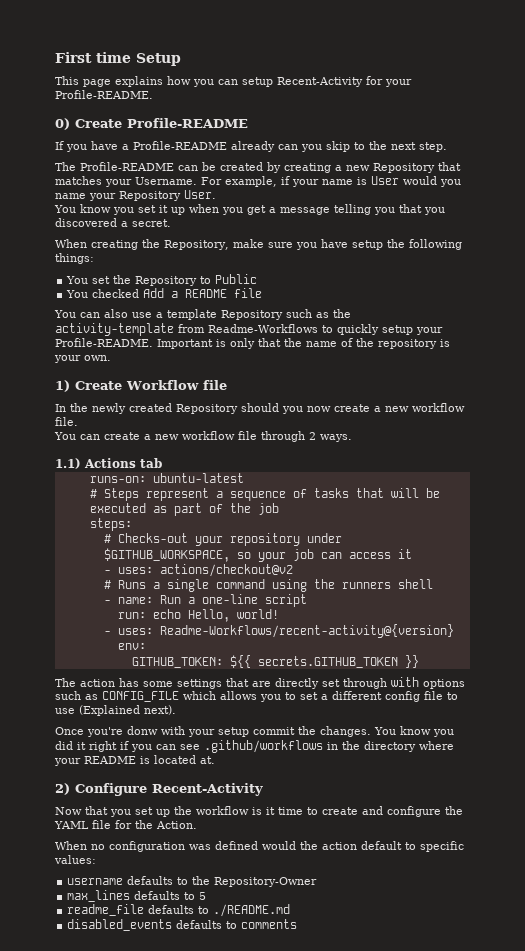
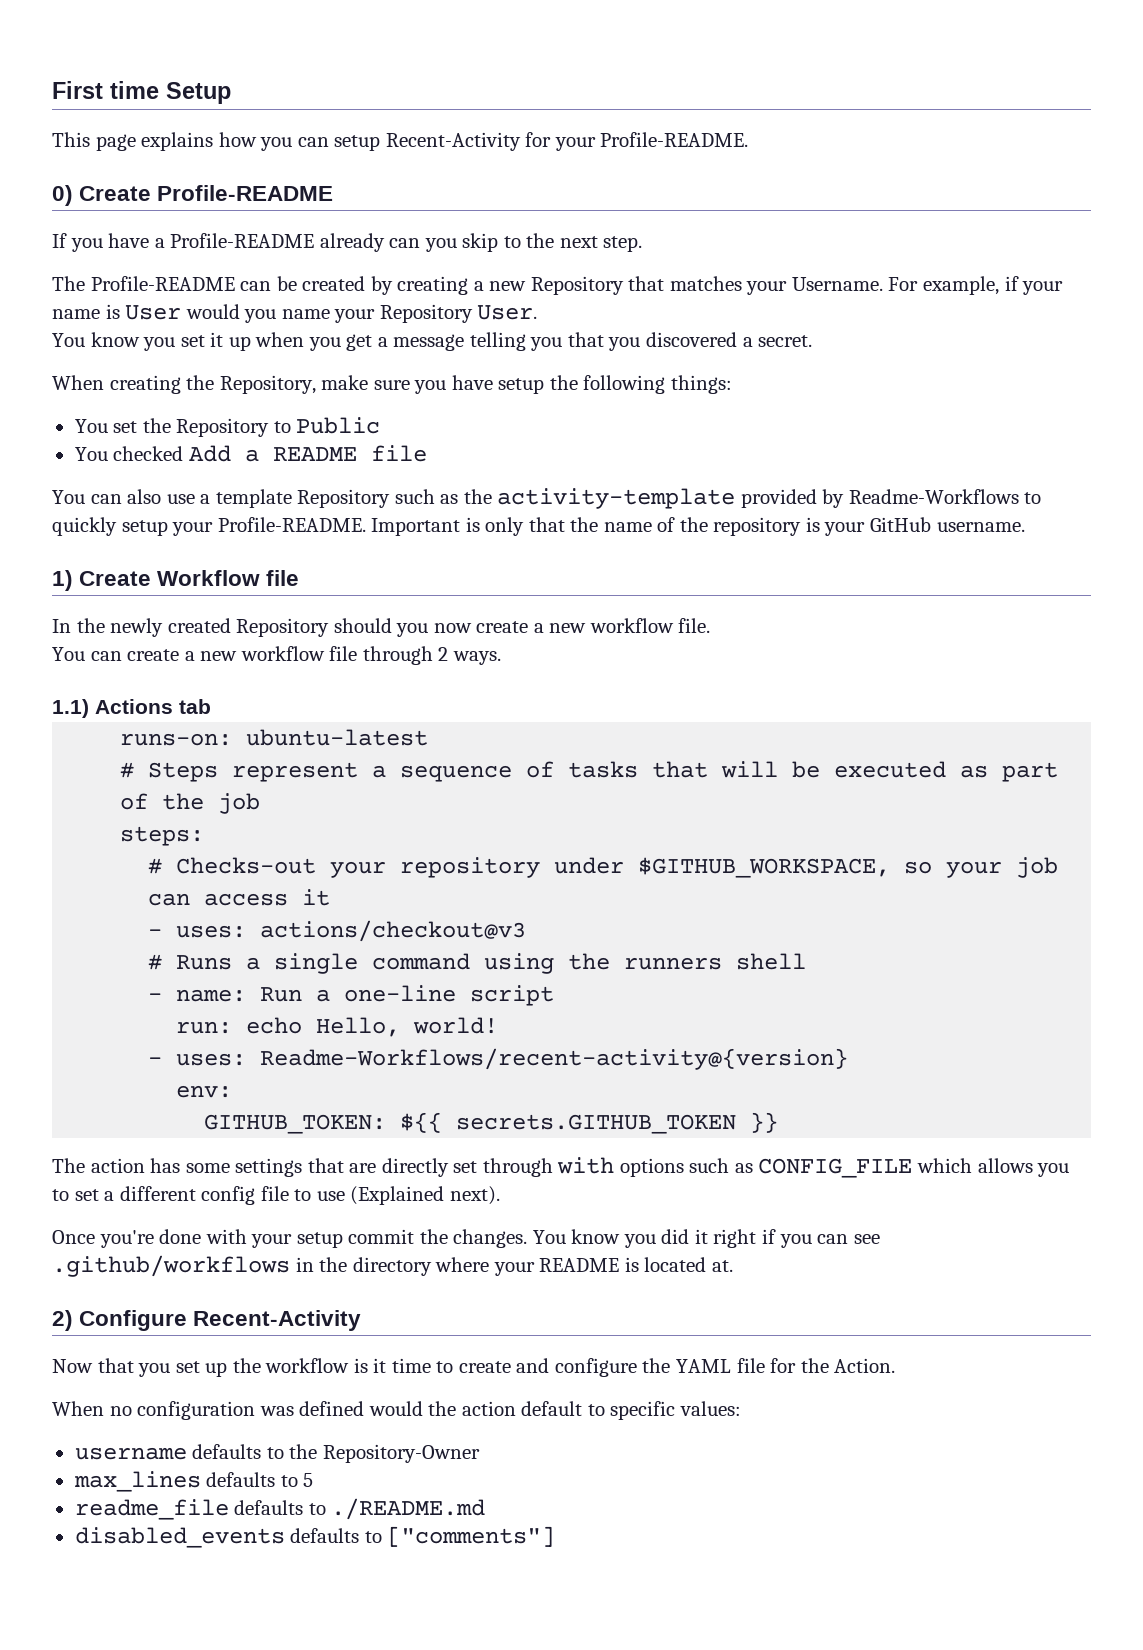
- You can also use a template Repository such as the activity-template from Readme-Workflows to quickly setup your Profile-README.
+ You can also use a template Repository such as the activity-template provided by Readme-Workflows to quickly setup your Profile-README.
- Important is only that the name of the repository is your own.
+ Important is only that the name of the repository is your GitHub username.
- - uses: actions/checkout@v2
+ - uses: actions/checkout@v3
- Once you're donw with your setup commit the changes.
+ Once you're done with your setup commit the changes.
- disabled_events defaults to comments
+ disabled_events defaults to ["comments"]

